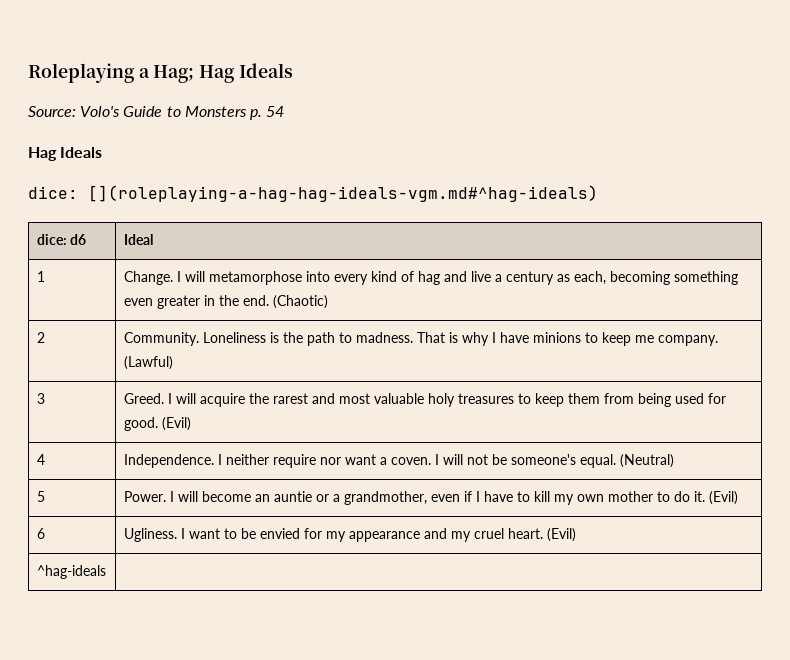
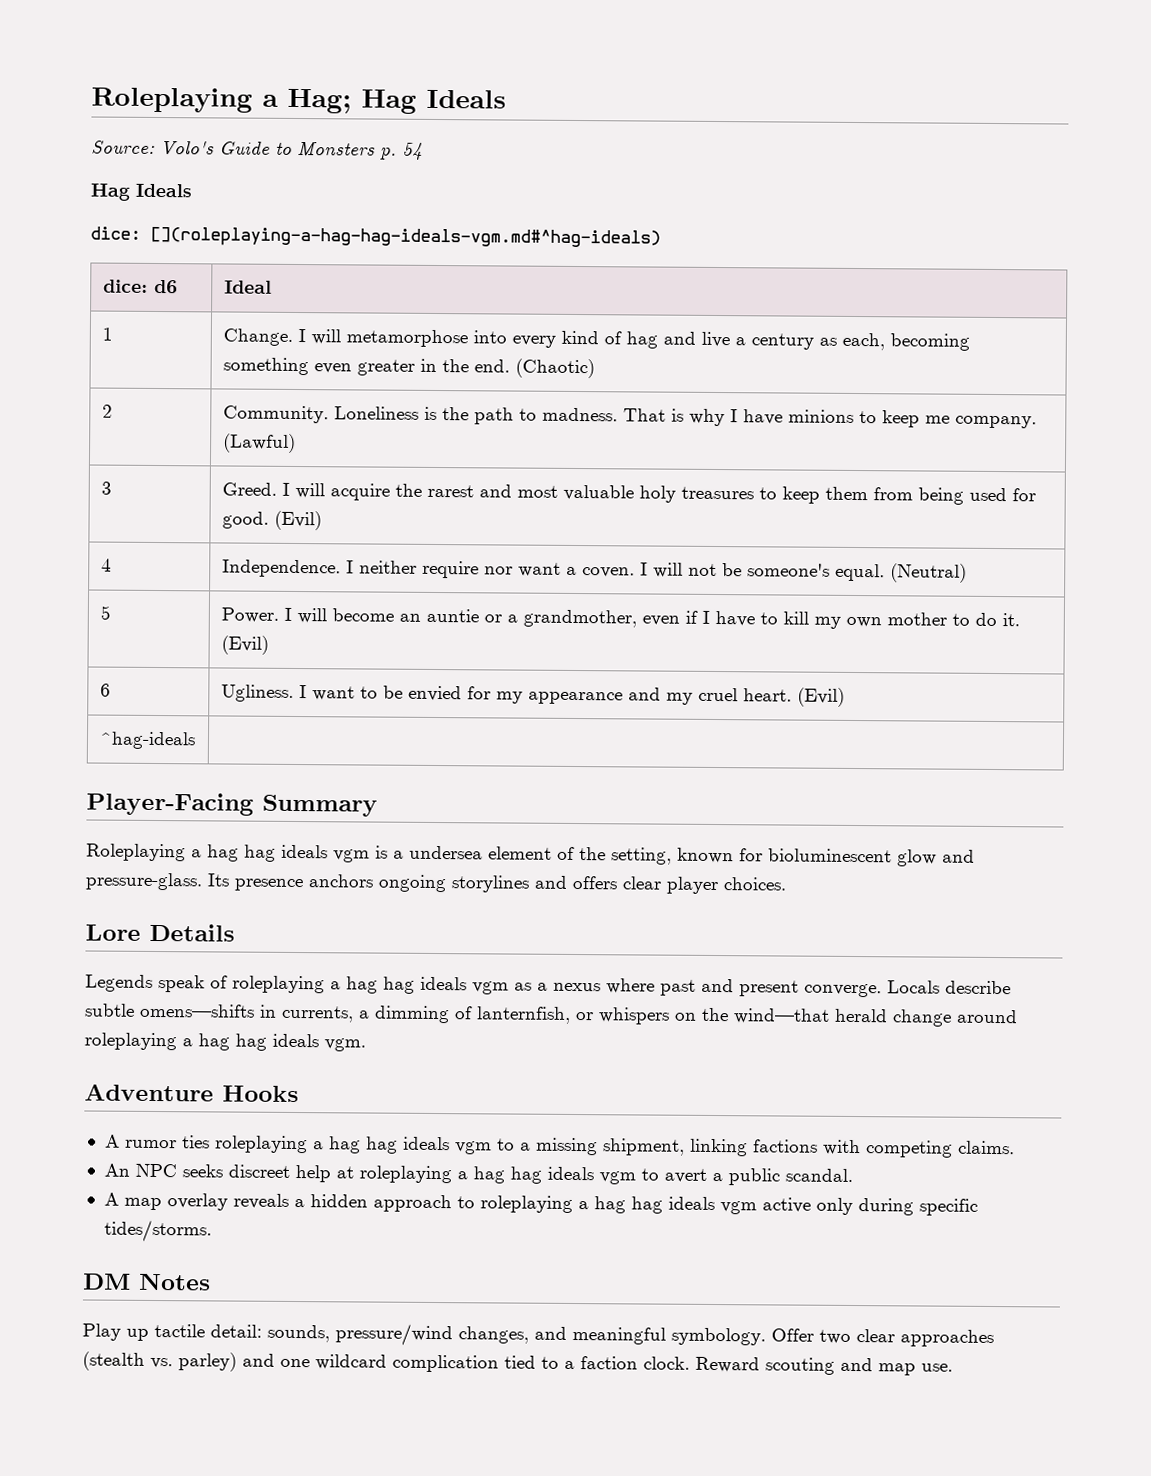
+ Player-Facing Summary
+ Roleplaying a hag hag ideals vgm is a undersea element of the setting, known for bioluminescent glow and pressure-glass. Its presence anchors ongoing storylines and offers clear player choices.
+ Lore Details
+ Legends speak of roleplaying a hag hag ideals vgm as a nexus where past and present converge. Locals describe subtle omens—shifts in currents, a dimming of lanternfish, or whispers on the wind—that herald change around roleplaying a hag hag ideals vgm.
+ Adventure Hooks
+ A rumor ties roleplaying a hag hag ideals vgm to a missing shipment, linking factions with competing claims.
+ An NPC seeks discreet help at roleplaying a hag hag ideals vgm to avert a public scandal.
+ A map overlay reveals a hidden approach to roleplaying a hag hag ideals vgm active only during specific tides/storms.
+ DM Notes
+ Play up tactile detail: sounds, pressure/wind changes, and meaningful symbology. Offer two clear approaches (stealth vs. parley) and one wildcard complication tied to a faction clock. Reward scouting and map use.

